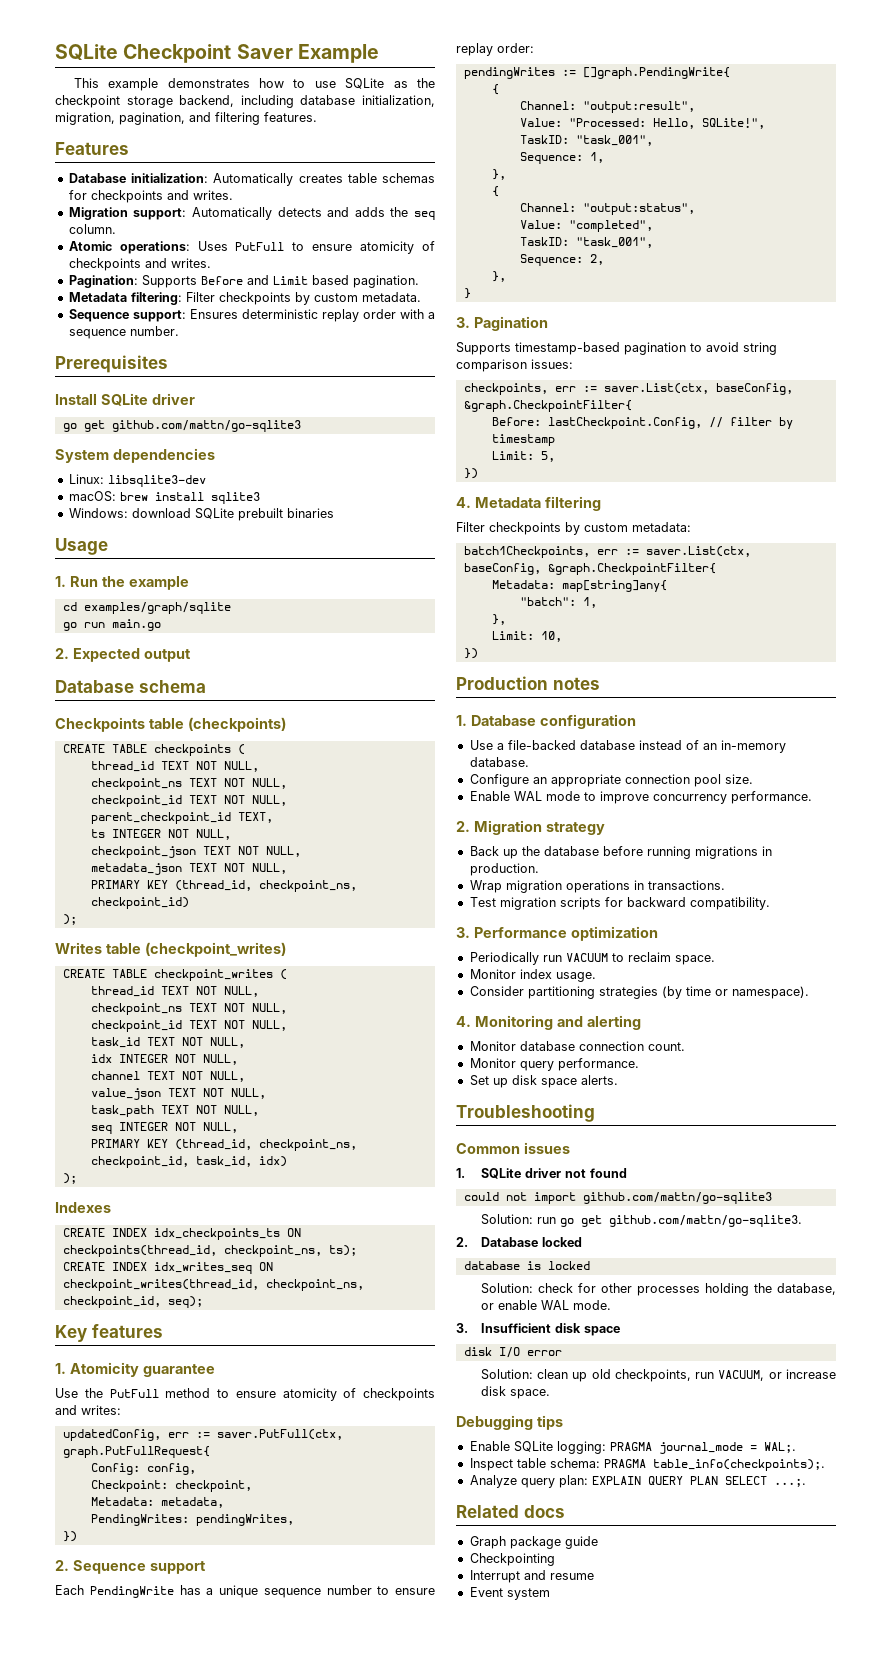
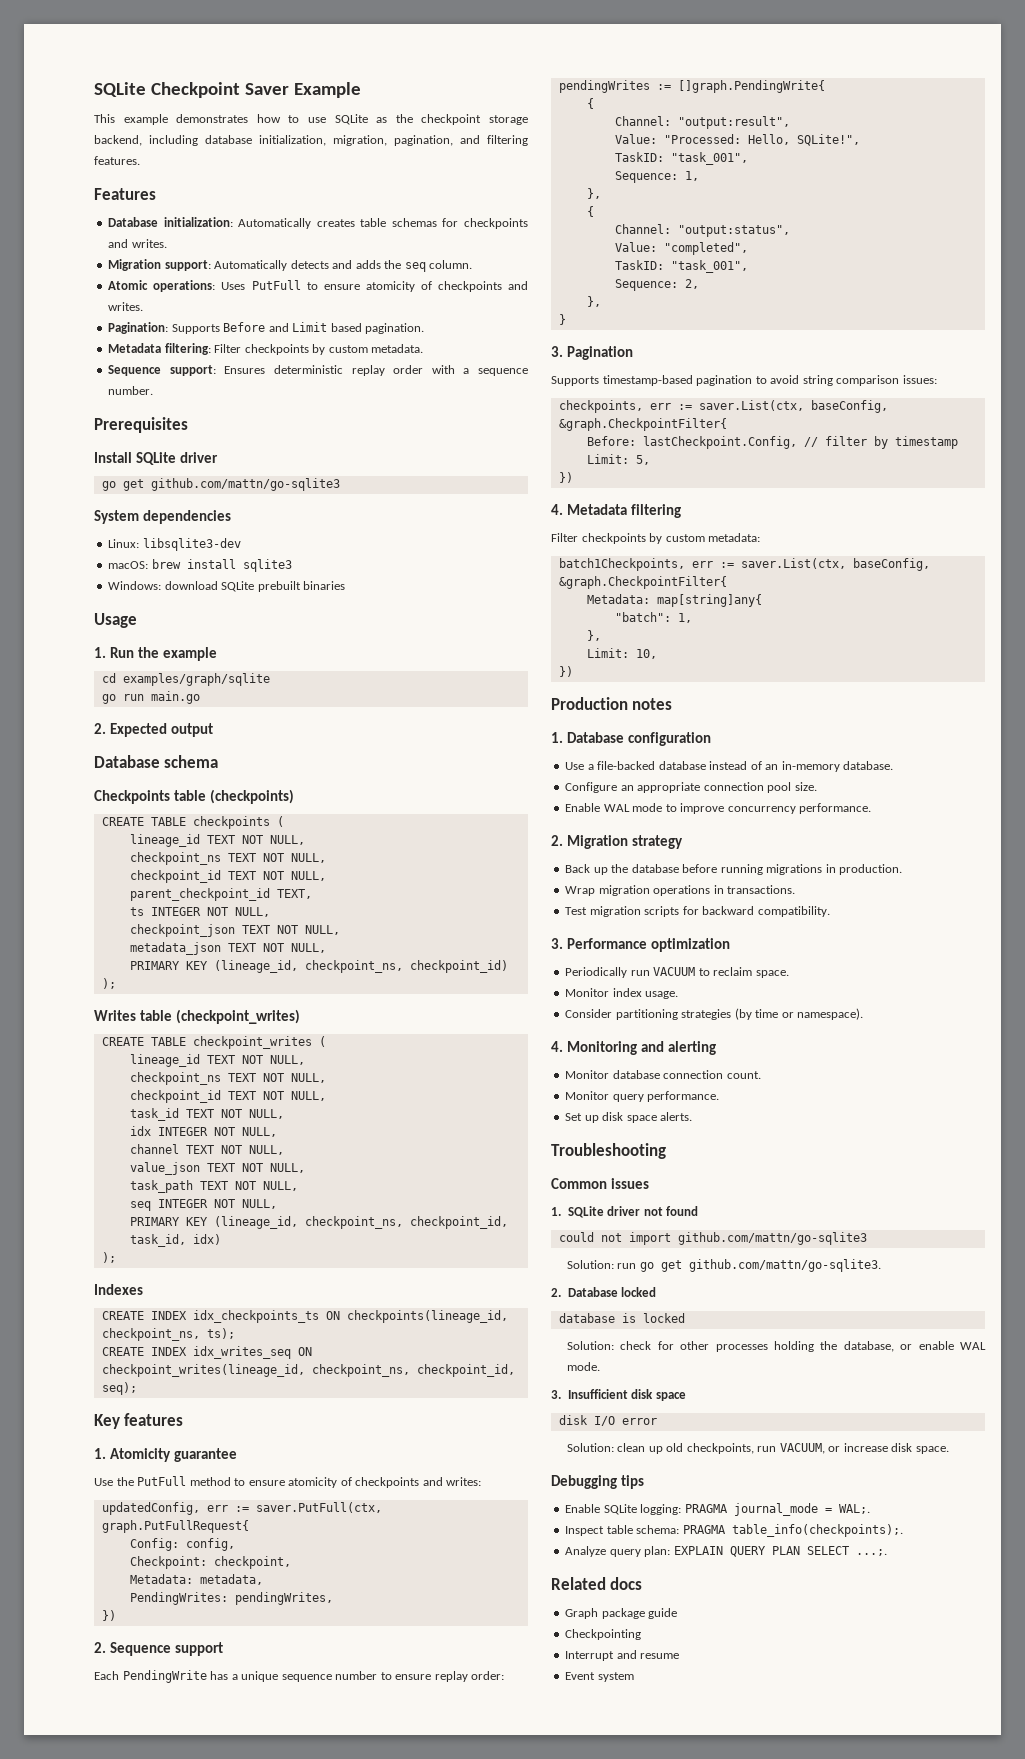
  CREATE TABLE checkpoints (
- thread_id TEXT NOT NULL,
+ lineage_id TEXT NOT NULL,
- PRIMARY KEY (thread_id, checkpoint_ns, checkpoint_id)
+ PRIMARY KEY (lineage_id, checkpoint_ns, checkpoint_id)
  CREATE TABLE checkpoint_writes (
- thread_id TEXT NOT NULL,
+ lineage_id TEXT NOT NULL,
- PRIMARY KEY (thread_id, checkpoint_ns, checkpoint_id, task_id, idx)
+ PRIMARY KEY (lineage_id, checkpoint_ns, checkpoint_id, task_id, idx)
- CREATE INDEX idx_checkpoints_ts ON checkpoints(thread_id, checkpoint_ns, ts);
+ CREATE INDEX idx_checkpoints_ts ON checkpoints(lineage_id, checkpoint_ns, ts);
- CREATE INDEX idx_writes_seq ON checkpoint_writes(thread_id, checkpoint_ns, checkpoint_id, seq);
+ CREATE INDEX idx_writes_seq ON checkpoint_writes(lineage_id, checkpoint_ns, checkpoint_id, seq);

